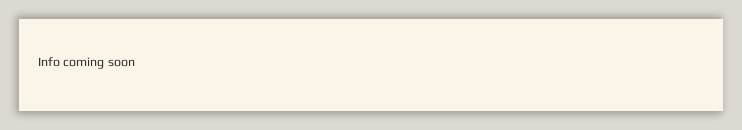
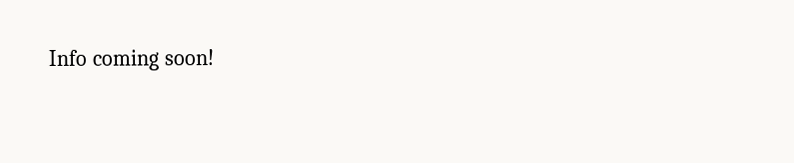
- Info coming soon
+ Info coming soon!

